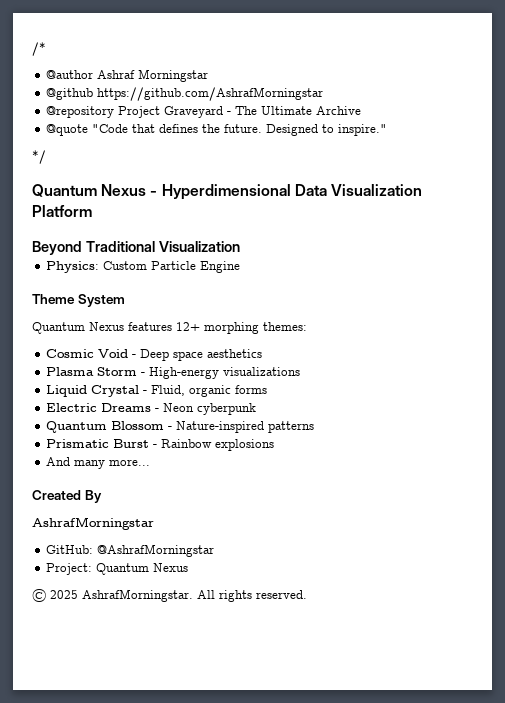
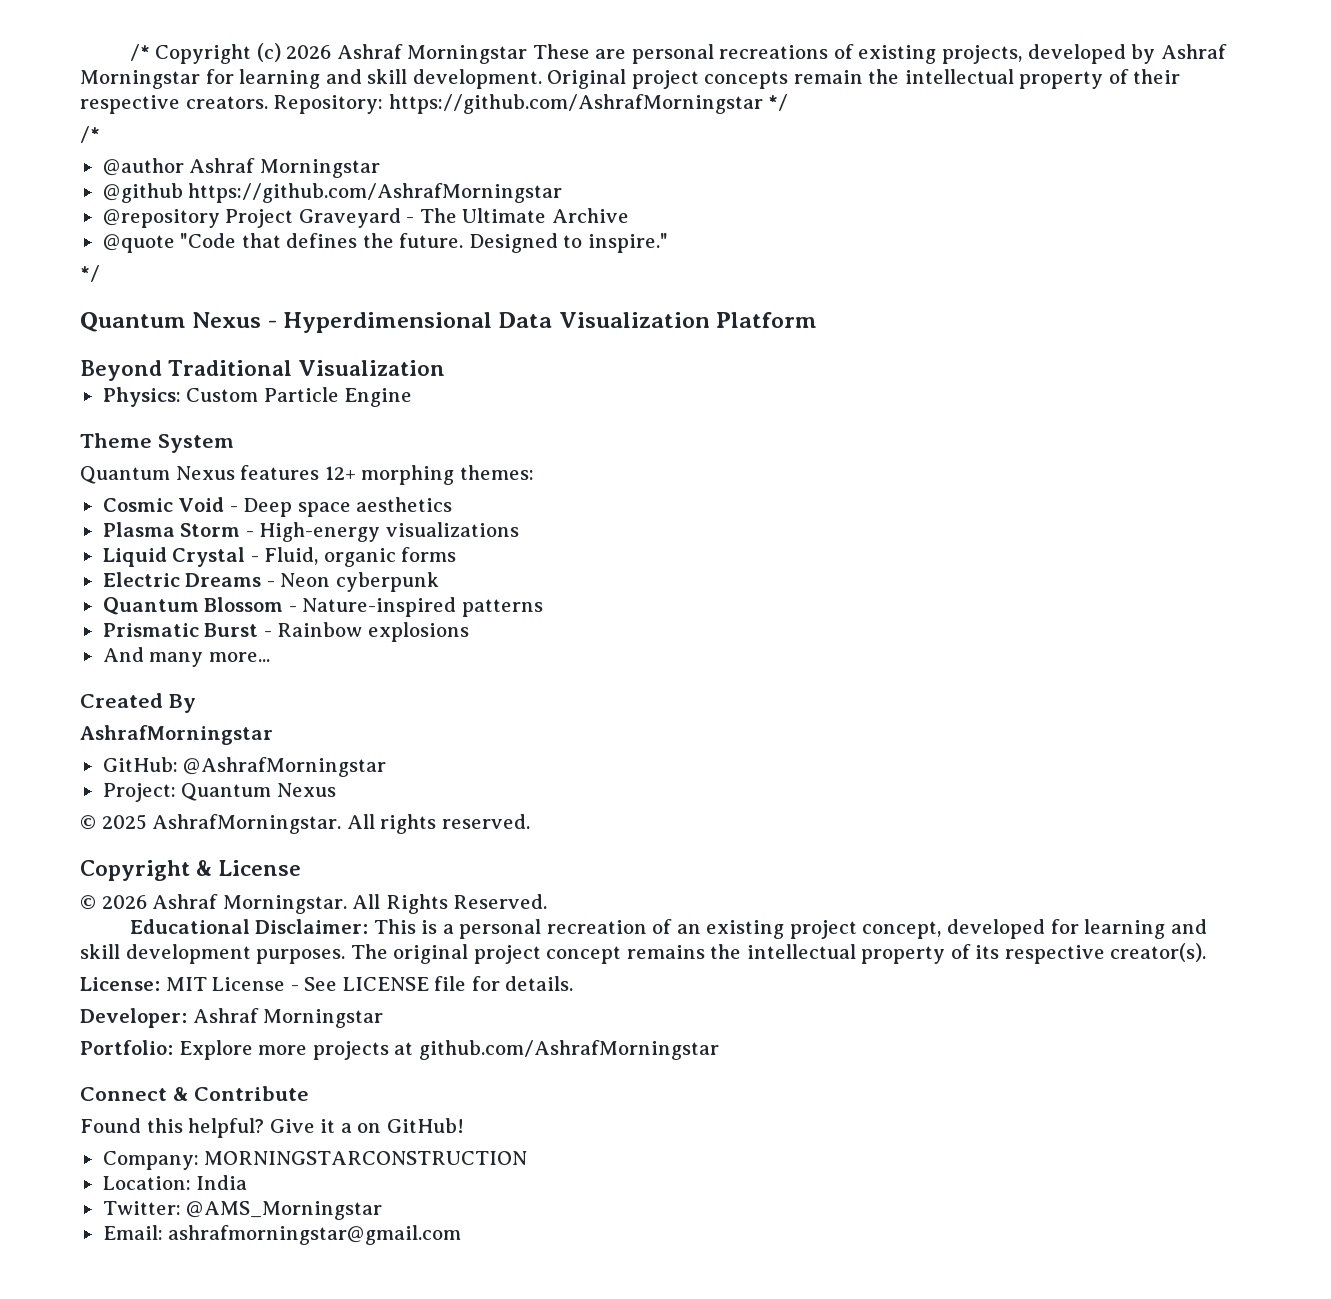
+ /* Copyright (c) 2026 Ashraf Morningstar These are personal recreations of existing projects, developed by Ashraf Morningstar for learning and skill development. Original project concepts remain the intellectual property of their respective creators. Repository: https://github.com/AshrafMorningstar */
+ Copyright & License
+ © 2026 Ashraf Morningstar. All Rights Reserved.
+ Educational Disclaimer: This is a personal recreation of an existing project concept, developed for learning and skill development purposes. The original project concept remains the intellectual property of its respective creator(s).
+ License: MIT License - See LICENSE file for details.
+ Developer: Ashraf Morningstar
+ Portfolio: Explore more projects at github.com/AshrafMorningstar
+ Connect & Contribute
+ Found this helpful? Give it a on GitHub!
+ Company: MORNINGSTARCONSTRUCTION
+ Location: India
+ Twitter: @AMS_Morningstar
+ Email: ashrafmorningstar@gmail.com

